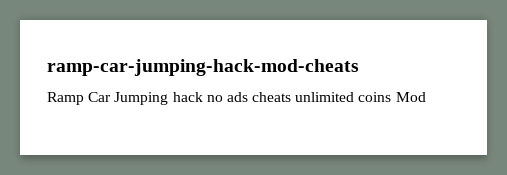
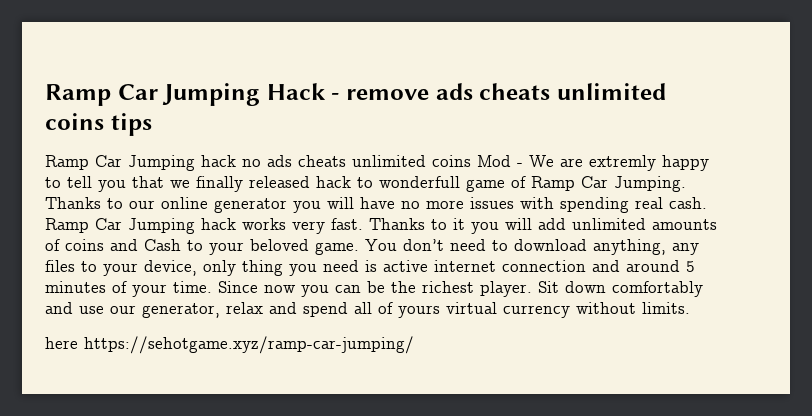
- ramp-car-jumping-hack-mod-cheats
+ Ramp Car Jumping Hack - remove ads cheats unlimited coins tips
- Ramp Car Jumping hack no ads cheats unlimited coins Mod
+ Ramp Car Jumping hack no ads cheats unlimited coins Mod - We are extremly happy to tell you that we finally released hack to wonderfull game of Ramp Car Jumping. Thanks to our online generator you will have no more issues with spending real cash. Ramp Car Jumping hack works very fast. Thanks to it you will add unlimited amounts of coins and Cash to your beloved game. You don’t need to download anything, any files to your device, only thing you need is active internet connection and around 5 minutes of your time. Since now you can be the richest player. Sit down comfortably and use our generator, relax and spend all of yours virtual currency without limits.
+ here https://sehotgame.xyz/ramp-car-jumping/

